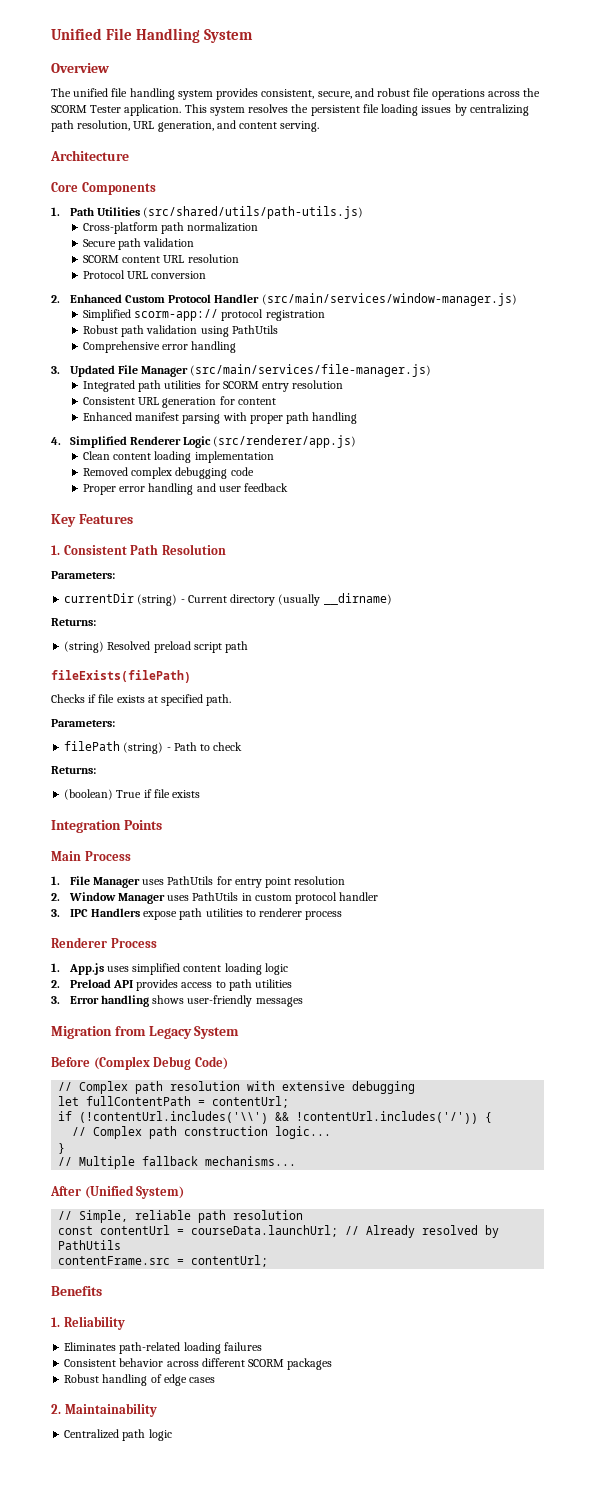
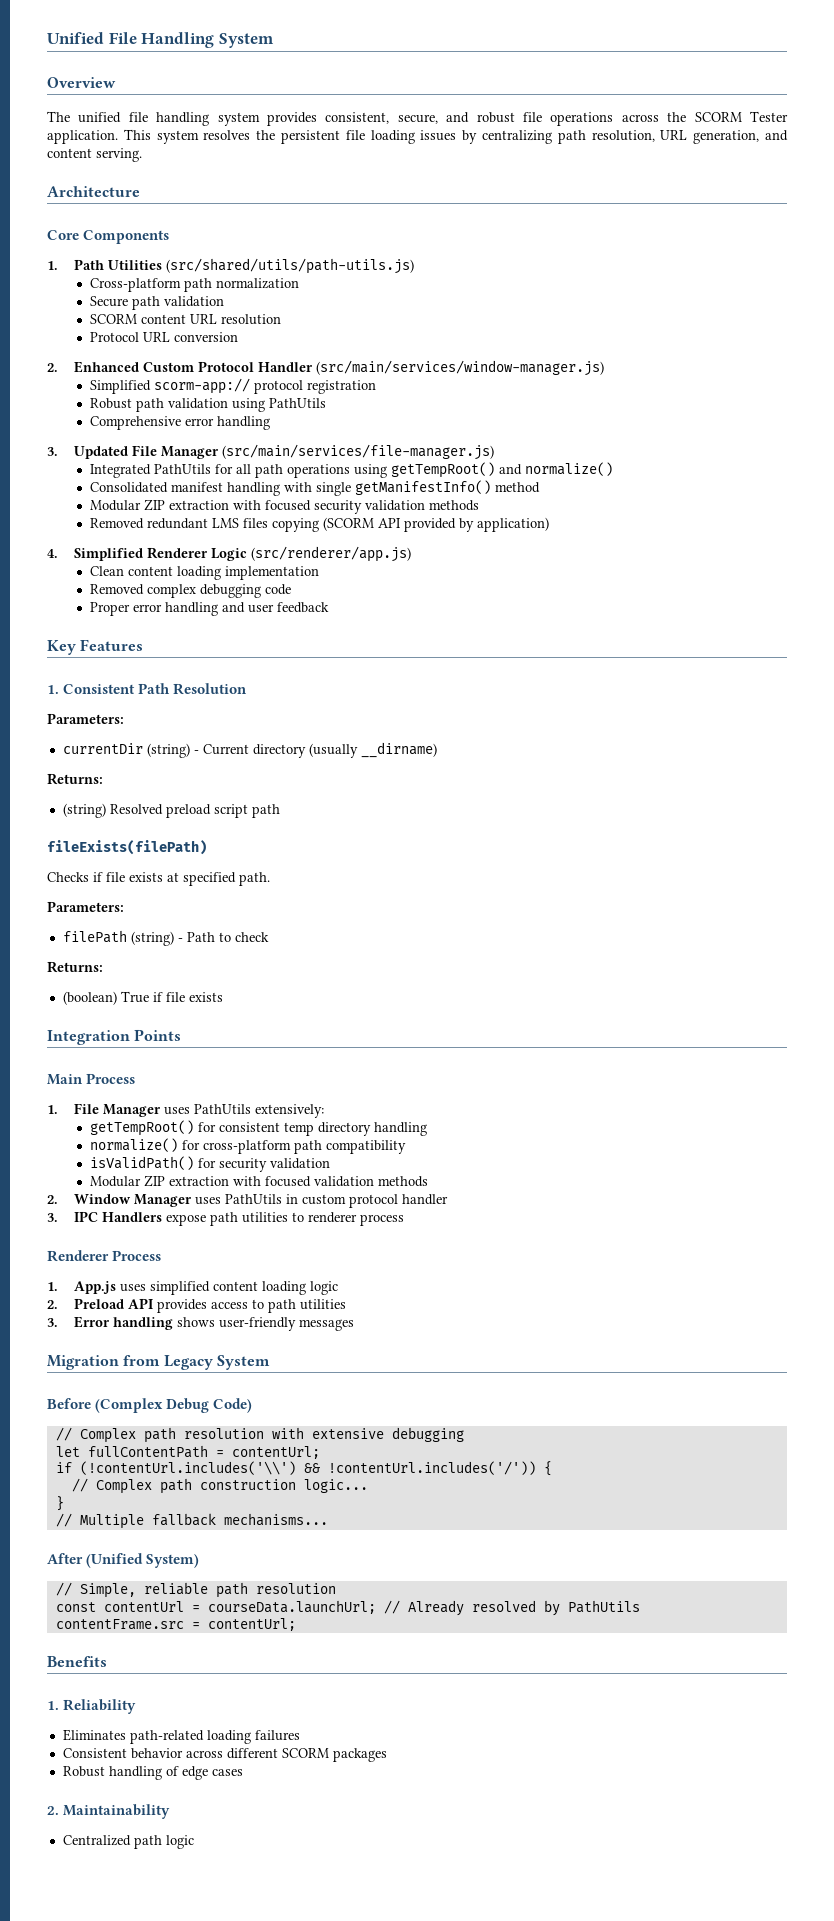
- Integrated path utilities for SCORM entry resolution
- Consistent URL generation for content
- Enhanced manifest parsing with proper path handling
+ Integrated PathUtils for all path operations using getTempRoot() and normalize()
+ Consolidated manifest handling with single getManifestInfo() method
+ Modular ZIP extraction with focused security validation methods
+ Removed redundant LMS files copying (SCORM API provided by application)
- 1. File Manager uses PathUtils for entry point resolution
+ 1. File Manager uses PathUtils extensively:
+ getTempRoot() for consistent temp directory handling
+ normalize() for cross-platform path compatibility
+ isValidPath() for security validation
+ Modular ZIP extraction with focused validation methods

